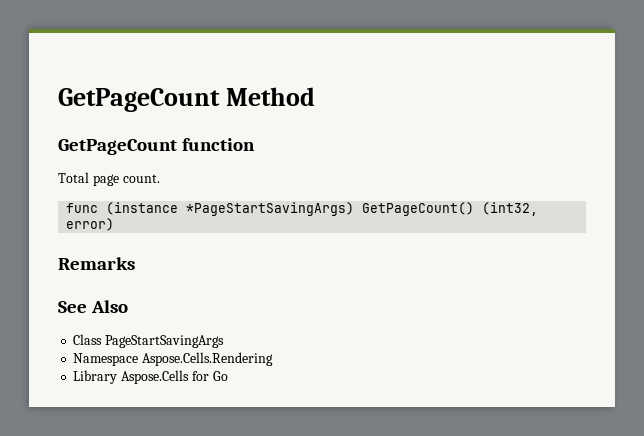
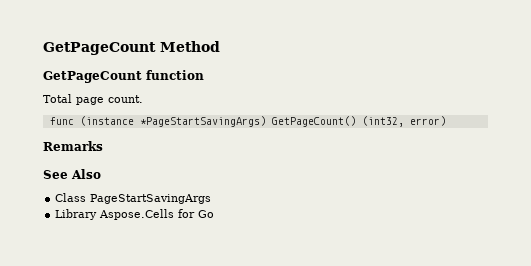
- Namespace Aspose.Cells.Rendering

